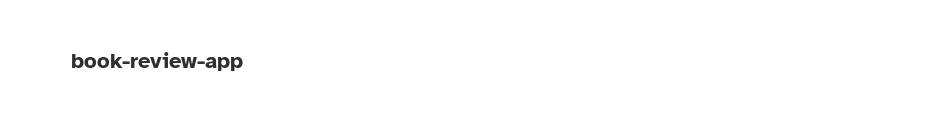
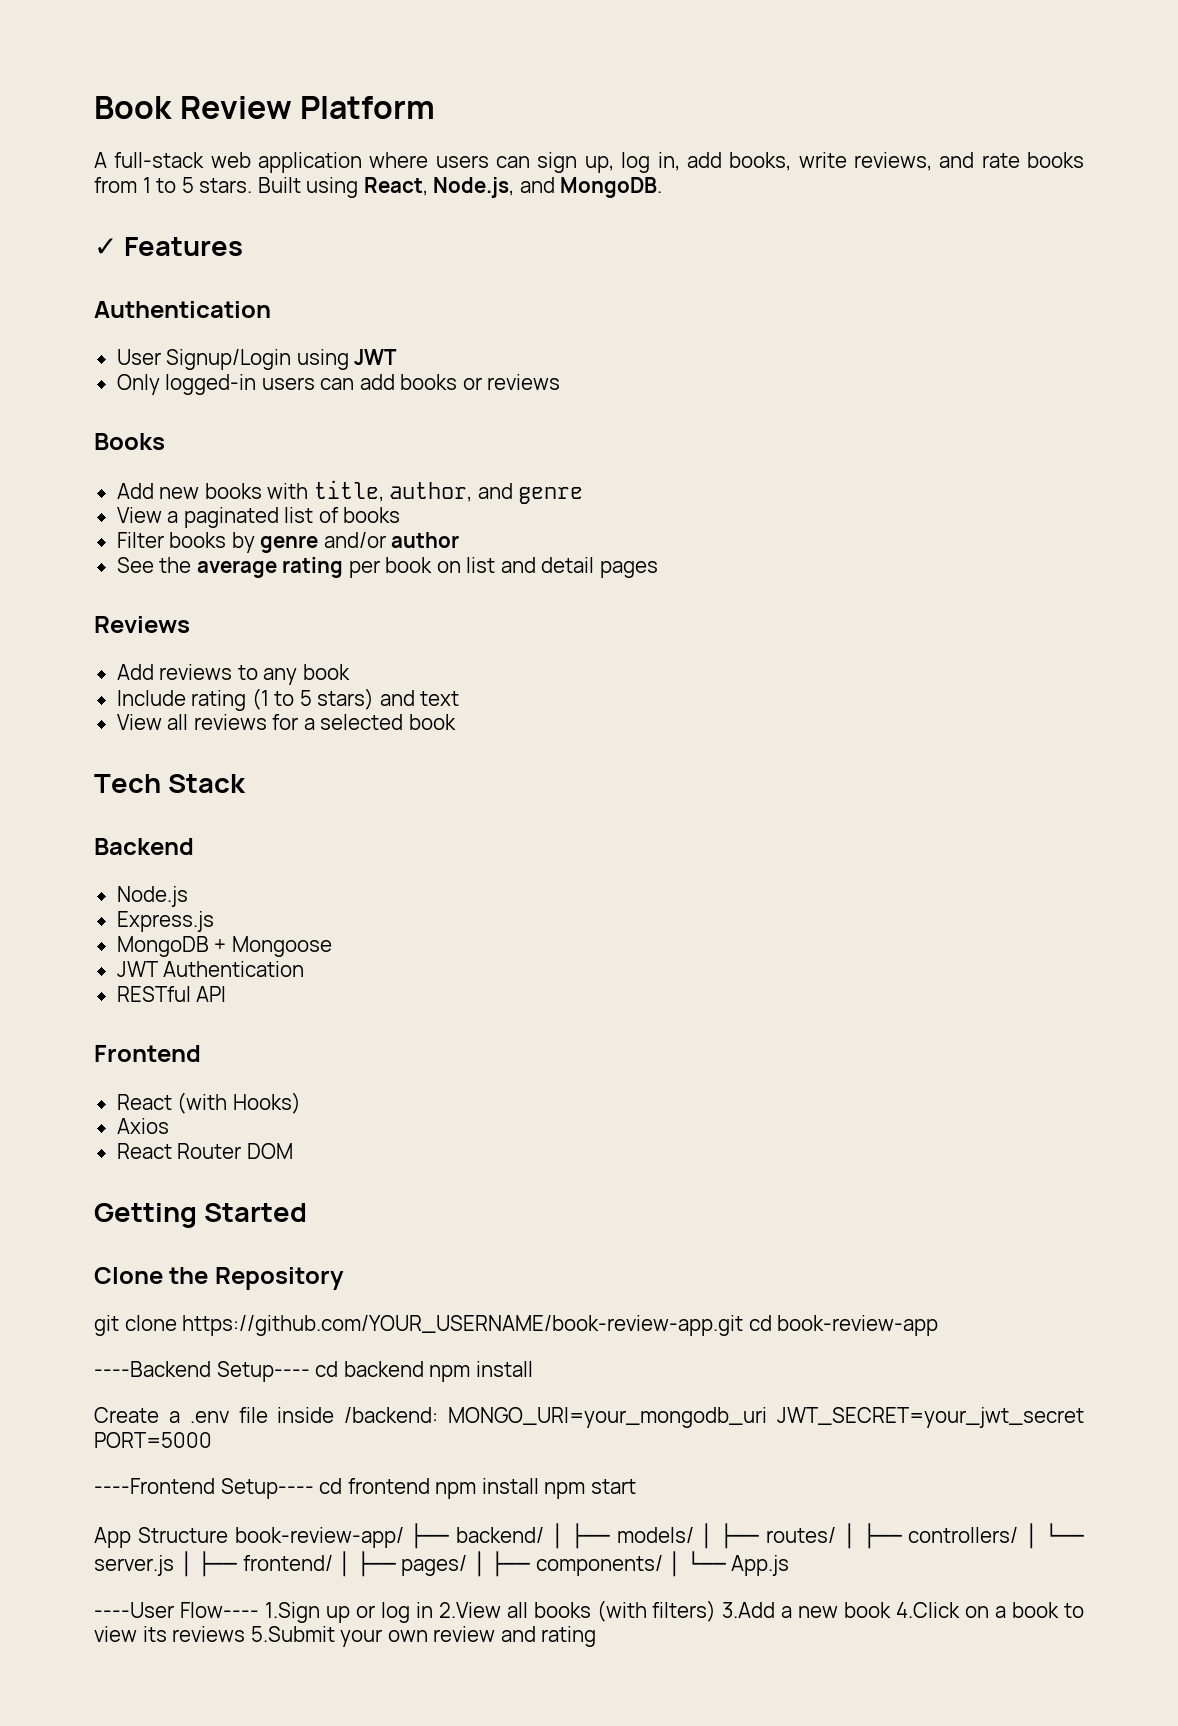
- book-review-app
+ Book Review Platform
+ A full-stack web application where users can sign up, log in, add books, write reviews, and rate books from 1 to 5 stars. Built using React, Node.js, and MongoDB.
+ ✓ Features
+ Authentication
+ User Signup/Login using JWT
+ Only logged-in users can add books or reviews
+ Books
+ Add new books with title, author, and genre
+ View a paginated list of books
+ Filter books by genre and/or author
+ See the average rating per book on list and detail pages
+ Reviews
+ Add reviews to any book
+ Include rating (1 to 5 stars) and text
+ View all reviews for a selected book
+ Tech Stack
+ Backend
+ Node.js
+ Express.js
+ MongoDB + Mongoose
+ JWT Authentication
+ RESTful API
+ Frontend
+ React (with Hooks)
+ Axios
+ React Router DOM
+ Getting Started
+ Clone the Repository
+ git clone https://github.com/YOUR_USERNAME/book-review-app.git cd book-review-app
+ ----Backend Setup---- cd backend npm install
+ Create a .env file inside /backend: MONGO_URI=your_mongodb_uri JWT_SECRET=your_jwt_secret PORT=5000
+ ----Frontend Setup---- cd frontend npm install npm start
+ App Structure book-review-app/ ├── backend/ │ ├── models/ │ ├── routes/ │ ├── controllers/ │ └── server.js │ ├── frontend/ │ ├── pages/ │ ├── components/ │ └── App.js
+ ----User Flow---- 1.Sign up or log in 2.View all books (with filters) 3.Add a new book 4.Click on a book to view its reviews 5.Submit your own review and rating

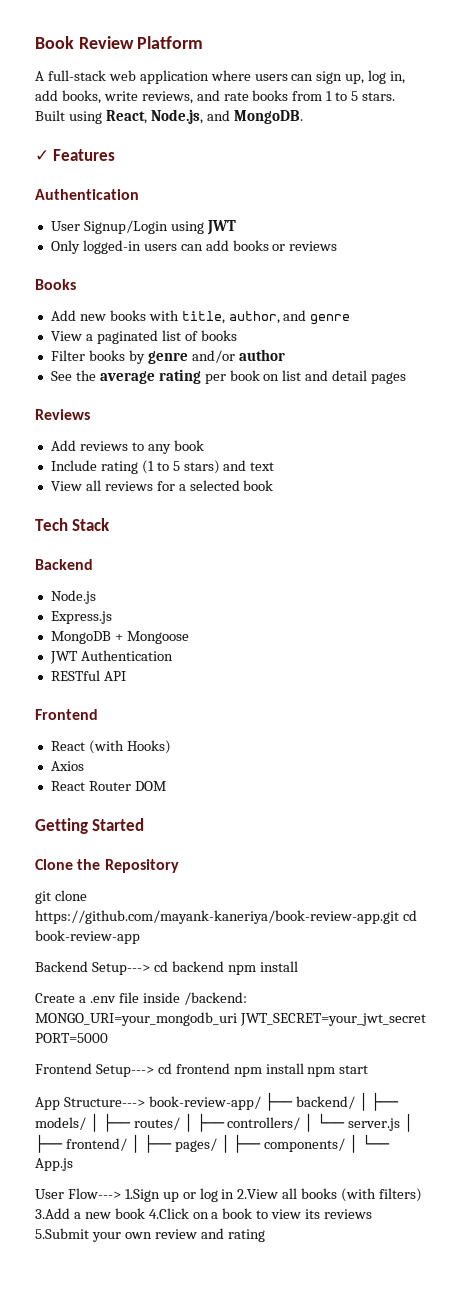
- git clone https://github.com/YOUR_USERNAME/book-review-app.git cd book-review-app
+ git clone https://github.com/mayank-kaneriya/book-review-app.git cd book-review-app
- ----Backend Setup---- cd backend npm install
+ Backend Setup---> cd backend npm install
- ----Frontend Setup---- cd frontend npm install npm start
+ Frontend Setup---> cd frontend npm install npm start
- App Structure book-review-app/ ├── backend/ │ ├── models/ │ ├── routes/ │ ├── controllers/ │ └── server.js │ ├── frontend/ │ ├── pages/ │ ├── components/ │ └── App.js
+ App Structure---> book-review-app/ ├── backend/ │ ├── models/ │ ├── routes/ │ ├── controllers/ │ └── server.js │ ├── frontend/ │ ├── pages/ │ ├── components/ │ └── App.js
- ----User Flow---- 1.Sign up or log in 2.View all books (with filters) 3.Add a new book 4.Click on a book to view its reviews 5.Submit your own review and rating
+ User Flow---> 1.Sign up or log in 2.View all books (with filters) 3.Add a new book 4.Click on a book to view its reviews 5.Submit your own review and rating

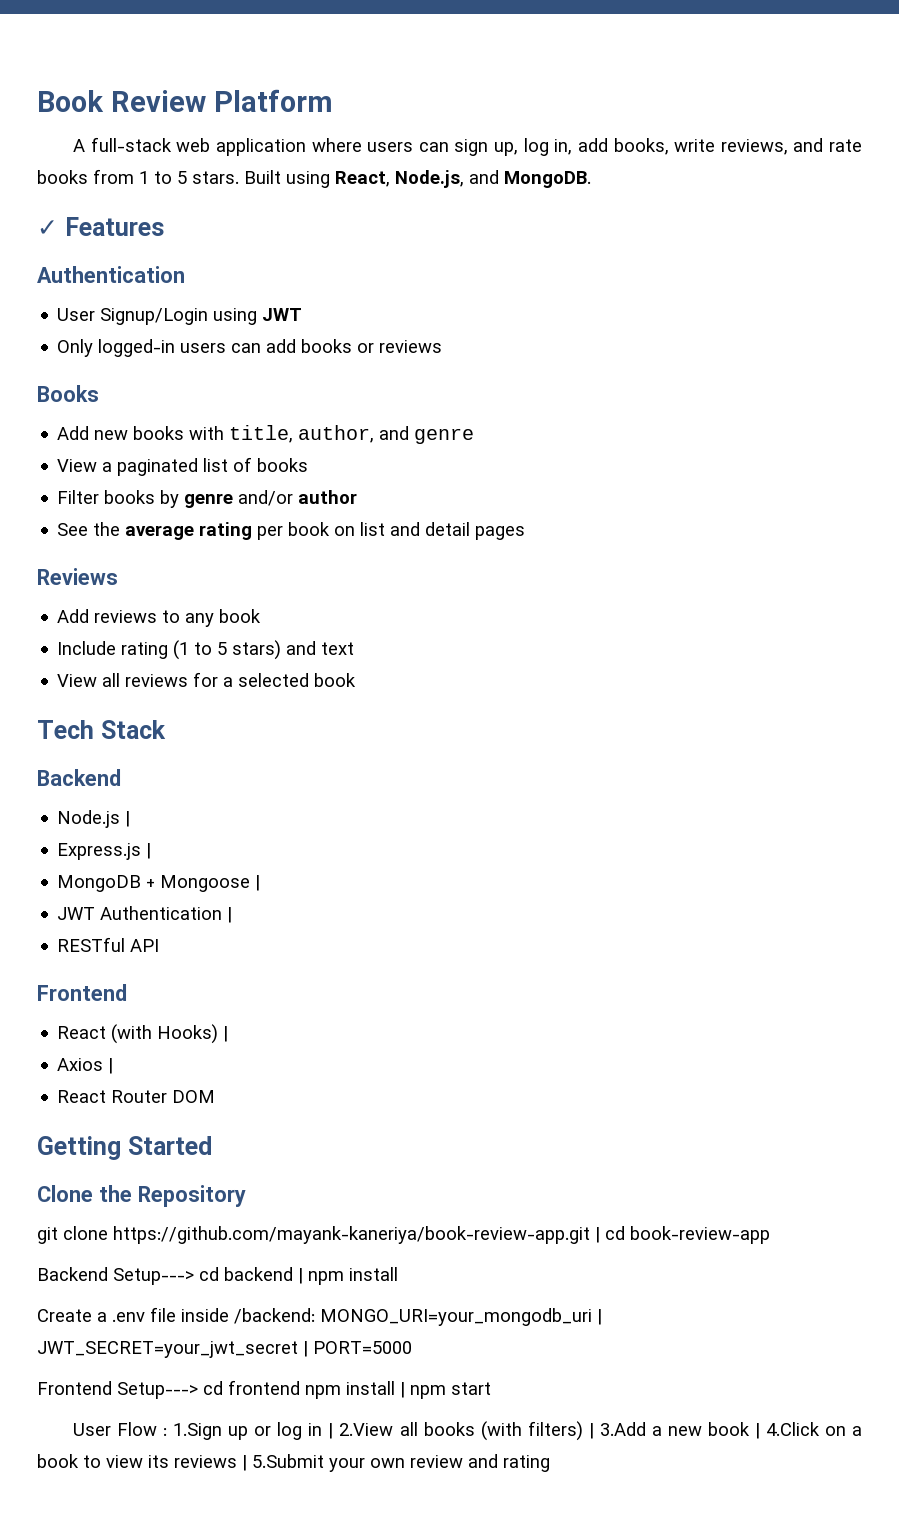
- Node.js
+ Node.js |
- Express.js
+ Express.js |
- MongoDB + Mongoose
+ MongoDB + Mongoose |
- JWT Authentication
+ JWT Authentication |
- React (with Hooks)
+ React (with Hooks) |
- Axios
+ Axios |
- git clone https://github.com/mayank-kaneriya/book-review-app.git cd book-review-app
+ git clone https://github.com/mayank-kaneriya/book-review-app.git | cd book-review-app
- Backend Setup---> cd backend npm install
+ Backend Setup---> cd backend | npm install
- Create a .env file inside /backend: MONGO_URI=your_mongodb_uri JWT_SECRET=your_jwt_secret PORT=5000
+ Create a .env file inside /backend: MONGO_URI=your_mongodb_uri | JWT_SECRET=your_jwt_secret | PORT=5000
- Frontend Setup---> cd frontend npm install npm start
+ Frontend Setup---> cd frontend npm install | npm start
- App Structure---> book-review-app/ ├── backend/ │ ├── models/ │ ├── routes/ │ ├── controllers/ │ └── server.js │ ├── frontend/ │ ├── pages/ │ ├── components/ │ └── App.js
- User Flow---> 1.Sign up or log in 2.View all books (with filters) 3.Add a new book 4.Click on a book to view its reviews 5.Submit your own review and rating
+ User Flow : 1.Sign up or log in | 2.View all books (with filters) | 3.Add a new book | 4.Click on a book to view its reviews | 5.Submit your own review and rating

